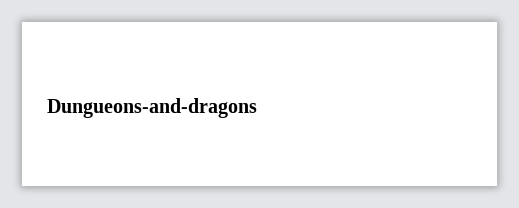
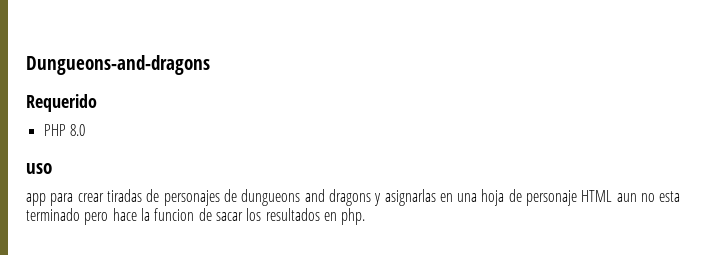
+ Requerido
+ PHP 8.0
+ uso
+ app para crear tiradas de personajes de dungueons and dragons y asignarlas en una hoja de personaje HTML aun no esta terminado pero hace la funcion de sacar los resultados en php.

